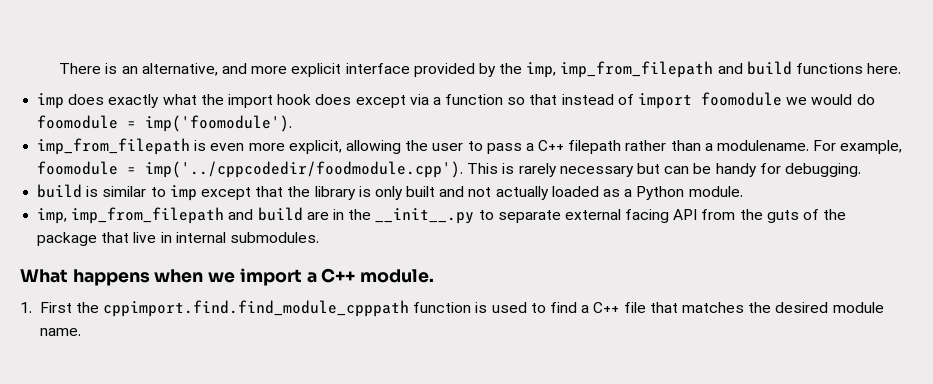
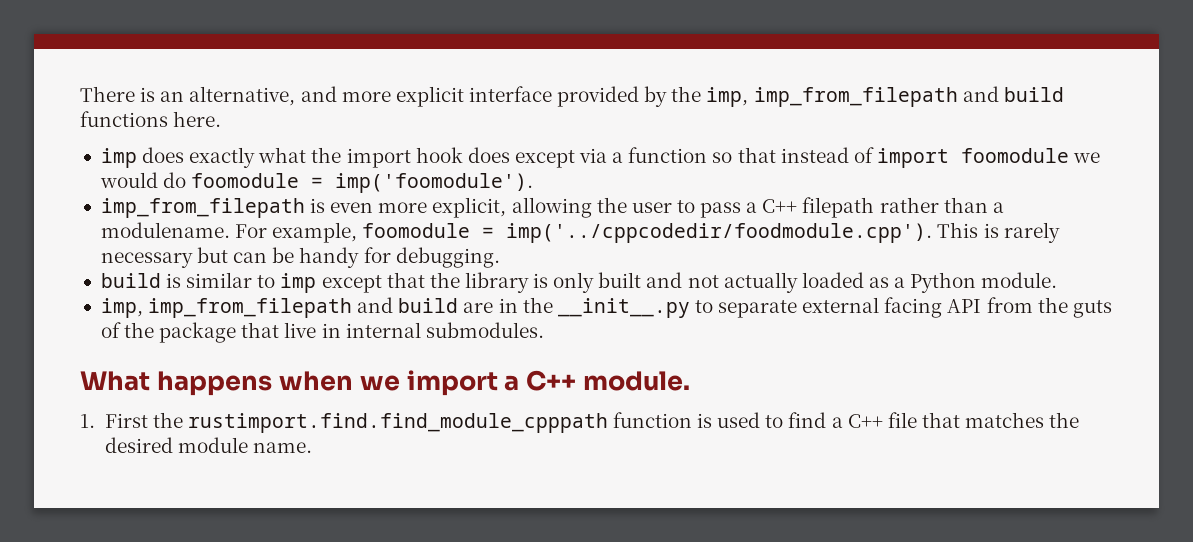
- 1. First the cppimport.find.find_module_cpppath function is used to find a C++ file that matches the desired module name.
+ 1. First the rustimport.find.find_module_cpppath function is used to find a C++ file that matches the desired module name.

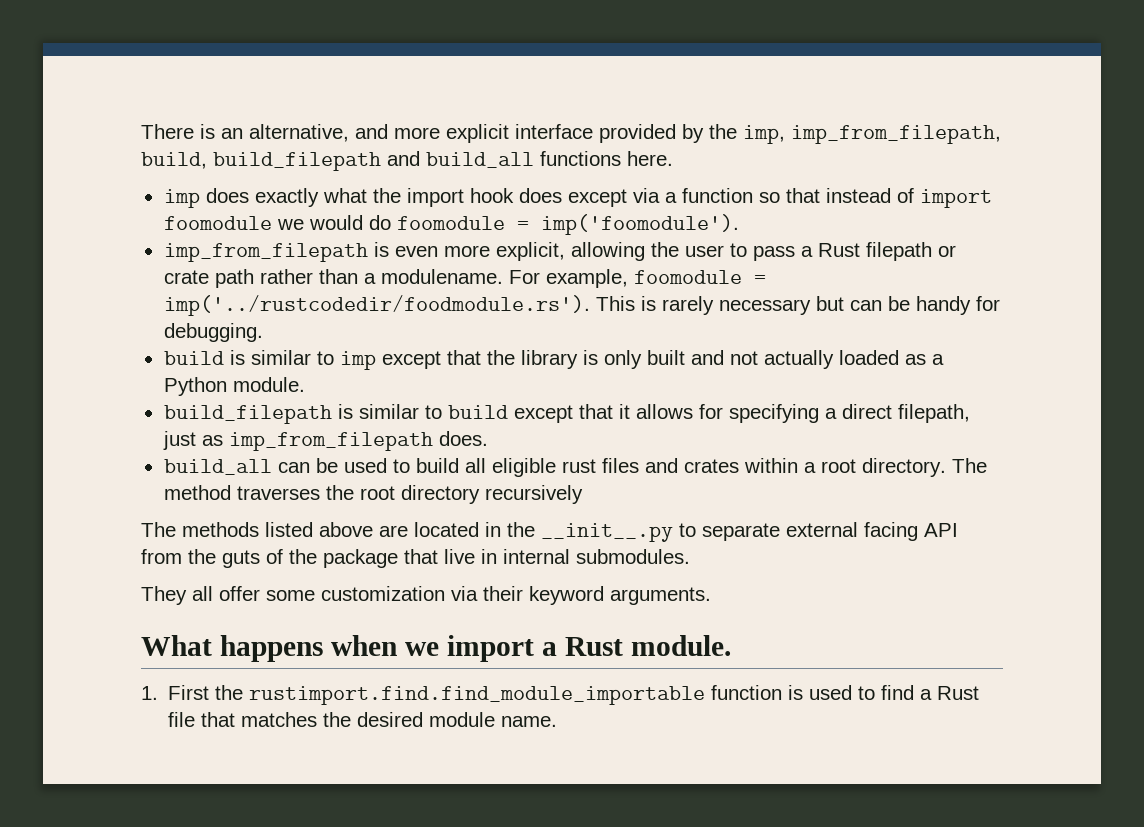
- There is an alternative, and more explicit interface provided by the imp, imp_from_filepath and build functions here.
+ There is an alternative, and more explicit interface provided by the imp, imp_from_filepath, build, build_filepath and build_all functions here.
- imp_from_filepath is even more explicit, allowing the user to pass a C++ filepath rather than a modulename.
+ imp_from_filepath is even more explicit, allowing the user to pass a Rust filepath or crate path rather than a modulename.
- For example, foomodule = imp('../cppcodedir/foodmodule.cpp'). This is rarely necessary but can be handy for debugging.
+ For example, foomodule = imp('../rustcodedir/foodmodule.rs'). This is rarely necessary but can be handy for debugging.
- imp, imp_from_filepath and build are in the __init__.py to separate external facing API from the guts of the package that live in internal submodules.
+ build_filepath is similar to build except that it allows for specifying a direct filepath, just as imp_from_filepath does.
+ build_all can be used to build all eligible rust files and crates within a root directory. The method traverses the root directory recursively
+ The methods listed above are located in the __init__.py to separate external facing API from the guts of the package that live in internal submodules.
+ They all offer some customization via their keyword arguments.
- What happens when we import a C++ module.
+ What happens when we import a Rust module.
- 1. First the rustimport.find.find_module_cpppath function is used to find a C++ file that matches the desired module name.
+ 1. First the rustimport.find.find_module_importable function is used to find a Rust file that matches the desired module name.

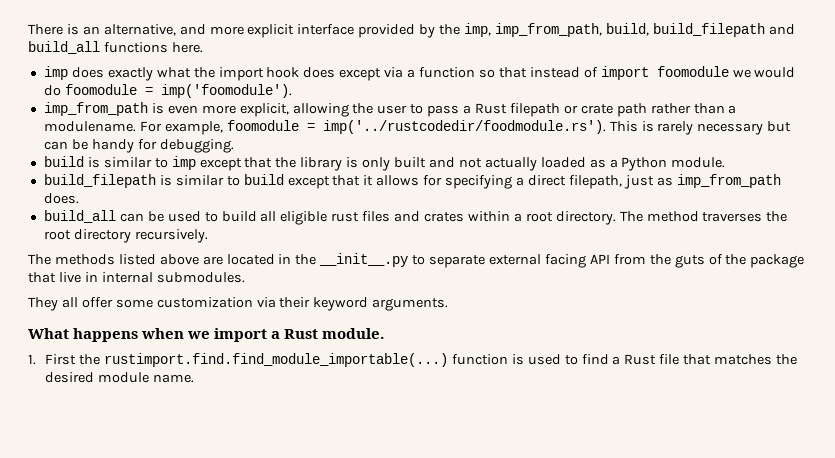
- There is an alternative, and more explicit interface provided by the imp, imp_from_filepath, build, build_filepath and build_all functions here.
+ There is an alternative, and more explicit interface provided by the imp, imp_from_path, build, build_filepath and build_all functions here.
- imp_from_filepath is even more explicit, allowing the user to pass a Rust filepath or crate path rather than a modulename.
+ imp_from_path is even more explicit, allowing the user to pass a Rust filepath or crate path rather than a modulename.
- build_filepath is similar to build except that it allows for specifying a direct filepath, just as imp_from_filepath does.
+ build_filepath is similar to build except that it allows for specifying a direct filepath, just as imp_from_path does.
- The method traverses the root directory recursively
+ The method traverses the root directory recursively.
- 1. First the rustimport.find.find_module_importable function is used to find a Rust file that matches the desired module name.
+ 1. First the rustimport.find.find_module_importable(...) function is used to find a Rust file that matches the desired module name.

